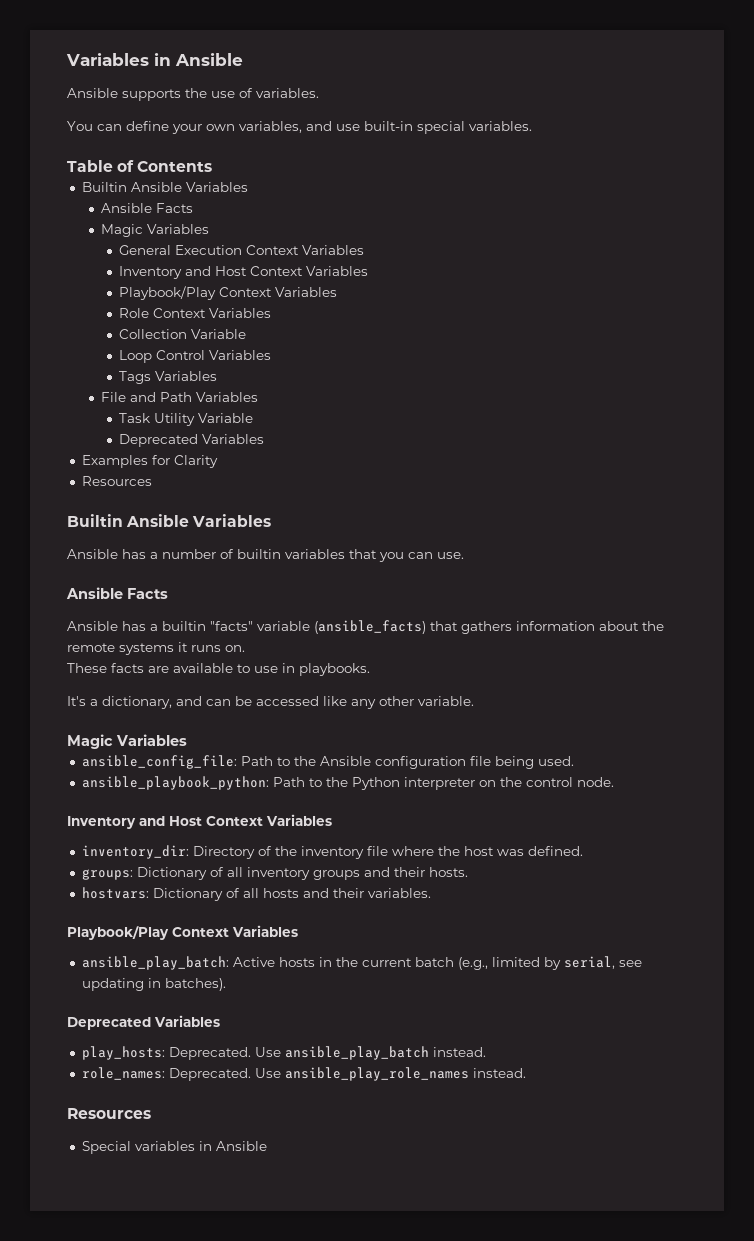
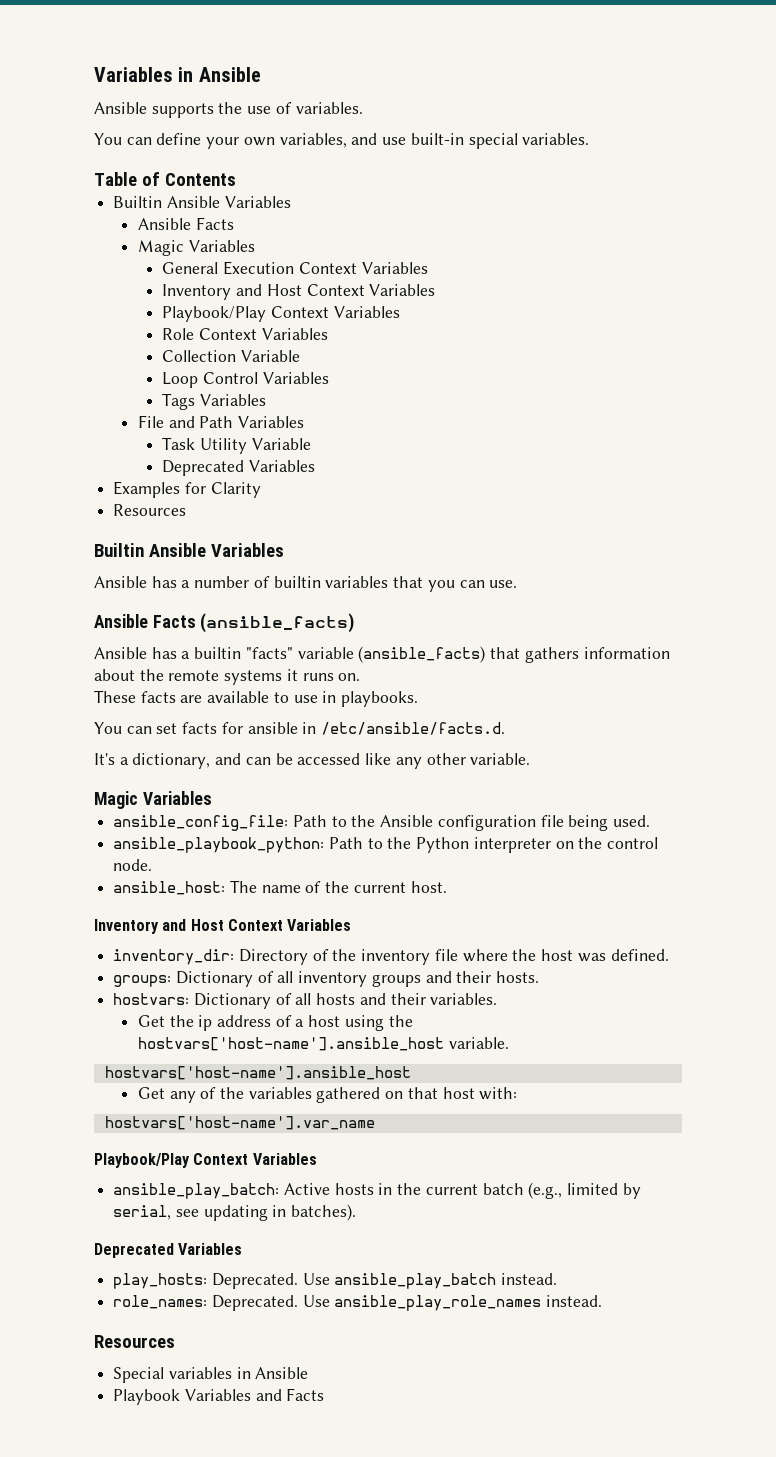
  Ansible has a number of builtin variables that you can use.
- Ansible Facts
+ Ansible Facts (ansible_facts)
+ You can set facts for ansible in /etc/ansible/facts.d.
+ ansible_host: The name of the current host.
+ Get the ip address of a host using the hostvars['host-name'].ansible_host variable.
+ hostvars['host-name'].ansible_host
+ Get any of the variables gathered on that host with:
+ hostvars['host-name'].var_name
+ Playbook Variables and Facts

